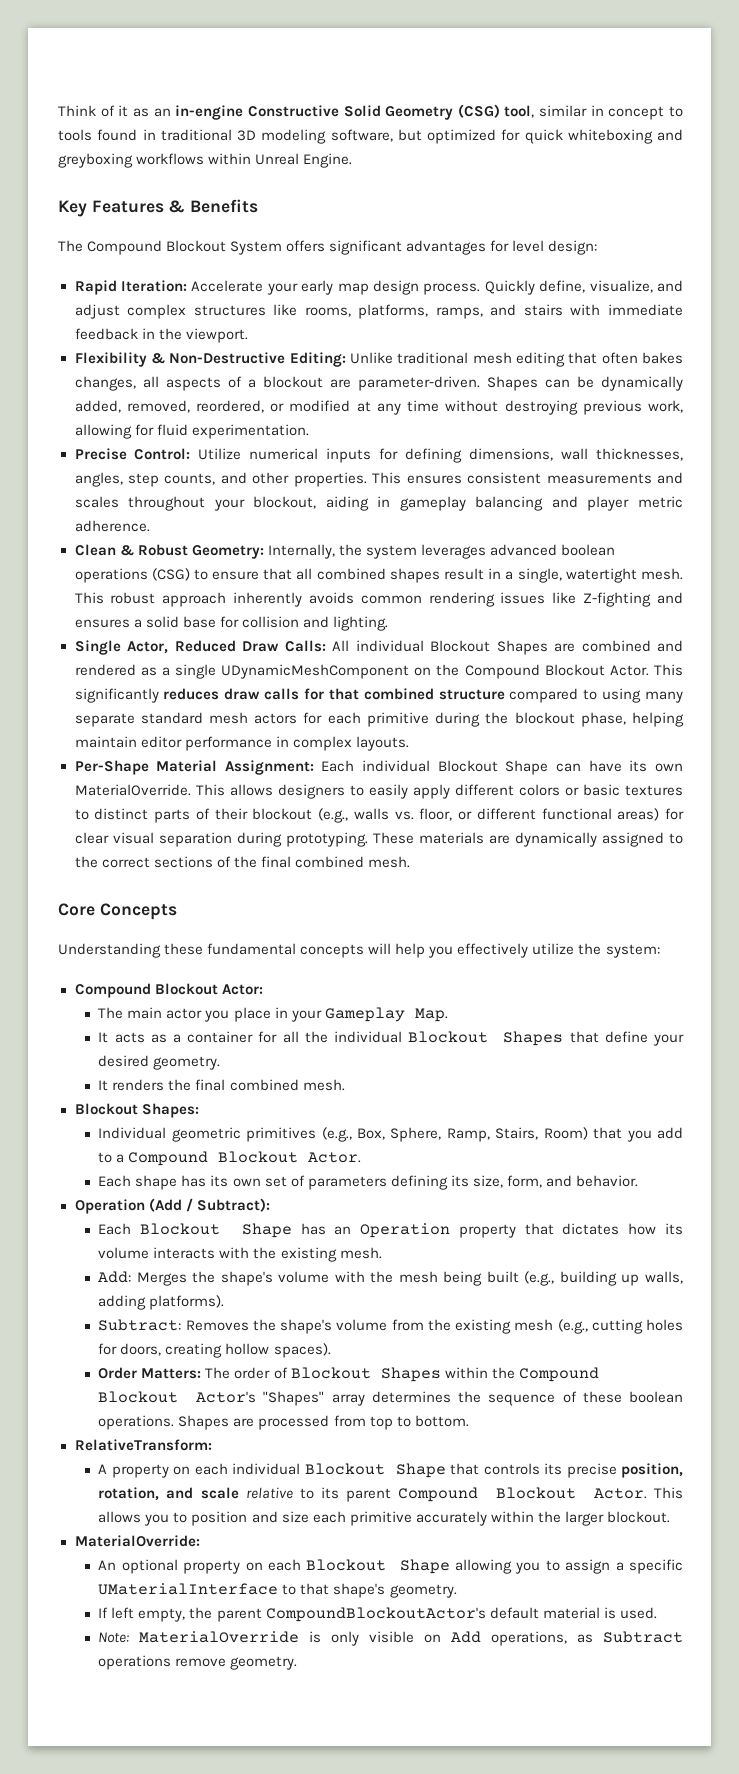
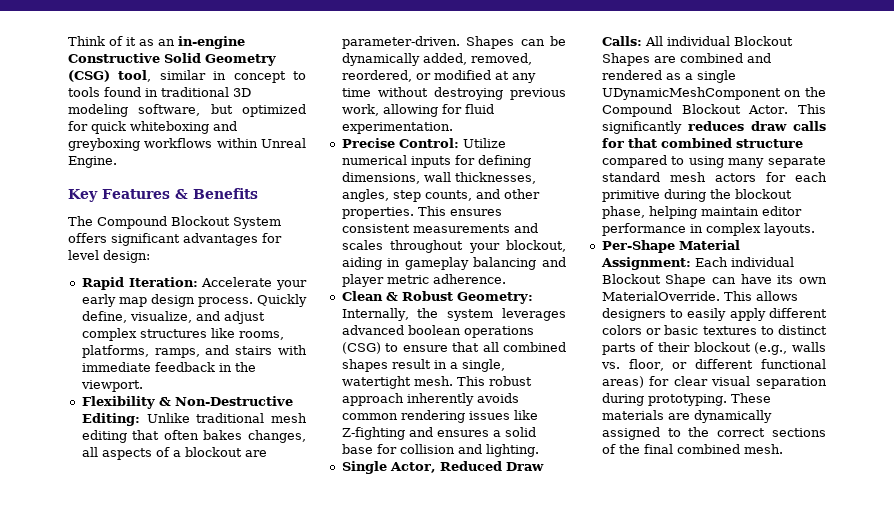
- Core Concepts
- Understanding these fundamental concepts will help you effectively utilize the system:
- Compound Blockout Actor:
- The main actor you place in your Gameplay Map.
- It acts as a container for all the individual Blockout Shapes that define your desired geometry.
- It renders the final combined mesh.
- Blockout Shapes:
- Individual geometric primitives (e.g., Box, Sphere, Ramp, Stairs, Room) that you add to a Compound Blockout Actor.
- Each shape has its own set of parameters defining its size, form, and behavior.
- Operation (Add / Subtract):
- Each Blockout Shape has an Operation property that dictates how its volume interacts with the existing mesh.
- Add: Merges the shape's volume with the mesh being built (e.g., building up walls, adding platforms).
- Subtract: Removes the shape's volume from the existing mesh (e.g., cutting holes for doors, creating hollow spaces).
- Order Matters: The order of Blockout Shapes within the Compound Blockout Actor's "Shapes" array determines the sequence of these boolean operations. Shapes are processed from top to bottom.
- RelativeTransform:
- A property on each individual Blockout Shape that controls its precise position, rotation, and scale relative to its parent Compound Blockout Actor. This allows you to position and size each primitive accurately within the larger blockout.
- MaterialOverride:
- An optional property on each Blockout Shape allowing you to assign a specific UMaterialInterface to that shape's geometry.
- If left empty, the parent CompoundBlockoutActor's default material is used.
- Note: MaterialOverride is only visible on Add operations, as Subtract operations remove geometry.

